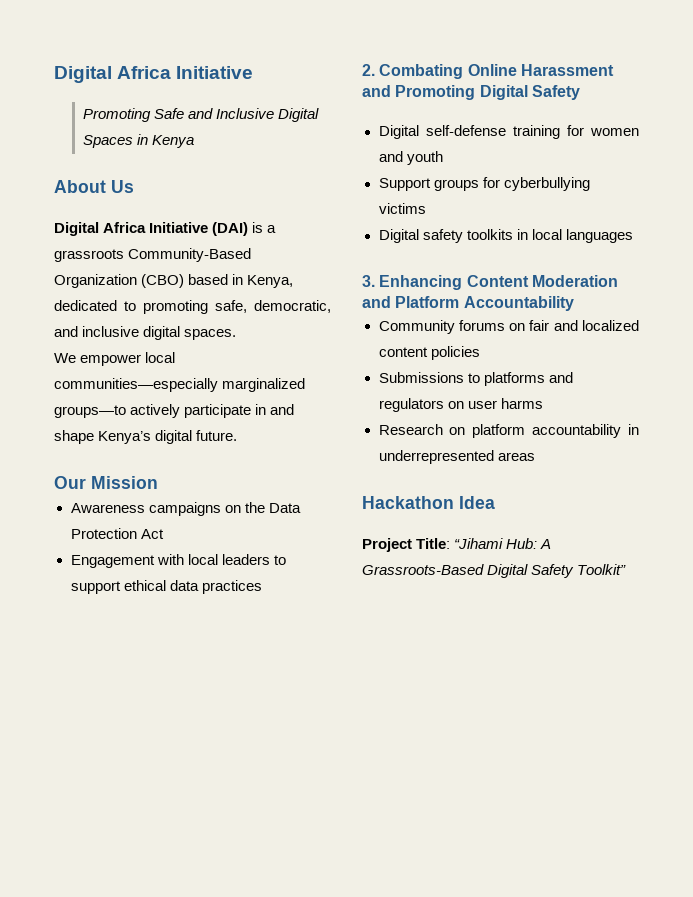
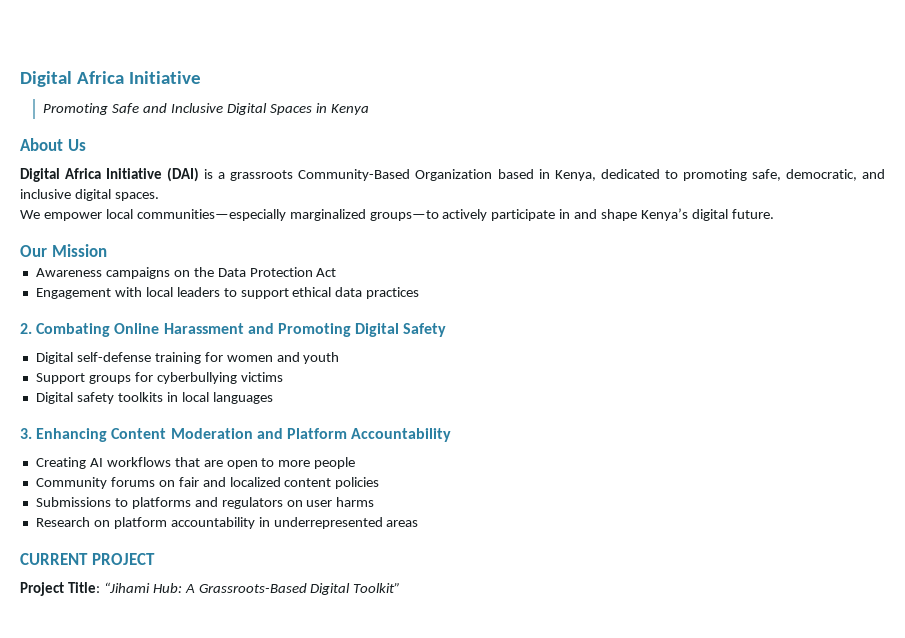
- Digital Africa Initiative (DAI) is a grassroots Community-Based Organization (CBO) based in Kenya, dedicated to promoting safe, democratic, and inclusive digital spaces.
+ Digital Africa Initiative (DAI) is a grassroots Community-Based Organization based in Kenya, dedicated to promoting safe, democratic, and inclusive digital spaces.
+ Creating AI workflows that are open to more people
- Hackathon Idea
+ CURRENT PROJECT
- Project Title: “Jihami Hub: A Grassroots-Based Digital Safety Toolkit”
+ Project Title: “Jihami Hub: A Grassroots-Based Digital Toolkit”

